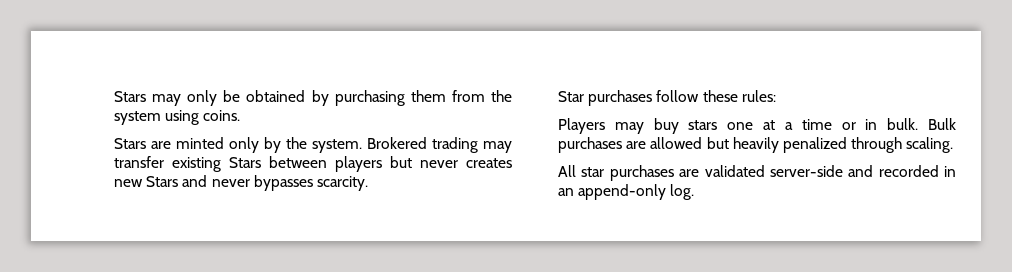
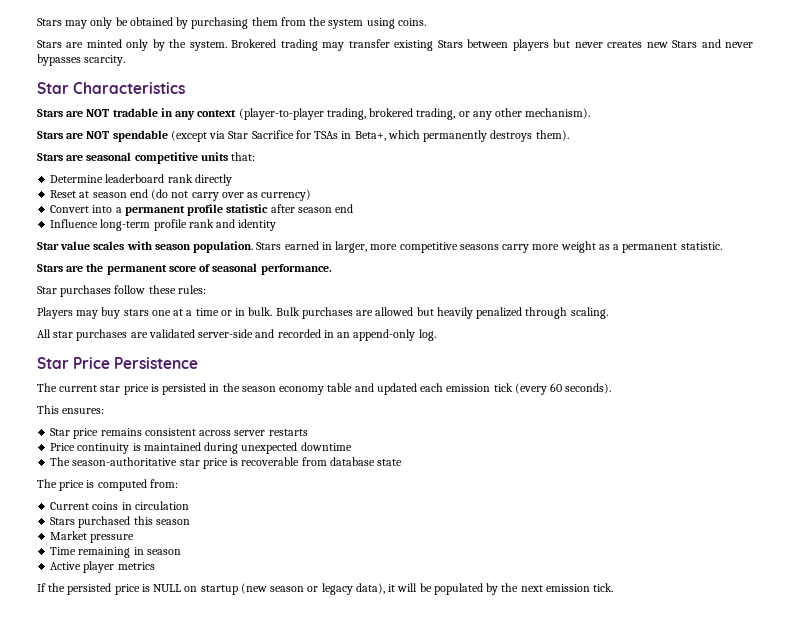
+ Star Characteristics
+ Stars are NOT tradable in any context (player-to-player trading, brokered trading, or any other mechanism).
+ Stars are NOT spendable (except via Star Sacrifice for TSAs in Beta+, which permanently destroys them).
+ Stars are seasonal competitive units that:
+ Determine leaderboard rank directly
+ Reset at season end (do not carry over as currency)
+ Convert into a permanent profile statistic after season end
+ Influence long-term profile rank and identity
+ Star value scales with season population. Stars earned in larger, more competitive seasons carry more weight as a permanent statistic.
+ Stars are the permanent score of seasonal performance.
+ Star Price Persistence
+ The current star price is persisted in the season economy table and updated each emission tick (every 60 seconds).
+ This ensures:
+ Star price remains consistent across server restarts
+ Price continuity is maintained during unexpected downtime
+ The season-authoritative star price is recoverable from database state
+ The price is computed from:
+ Current coins in circulation
+ Stars purchased this season
+ Market pressure
+ Time remaining in season
+ Active player metrics
+ If the persisted price is NULL on startup (new season or legacy data), it will be populated by the next emission tick.

